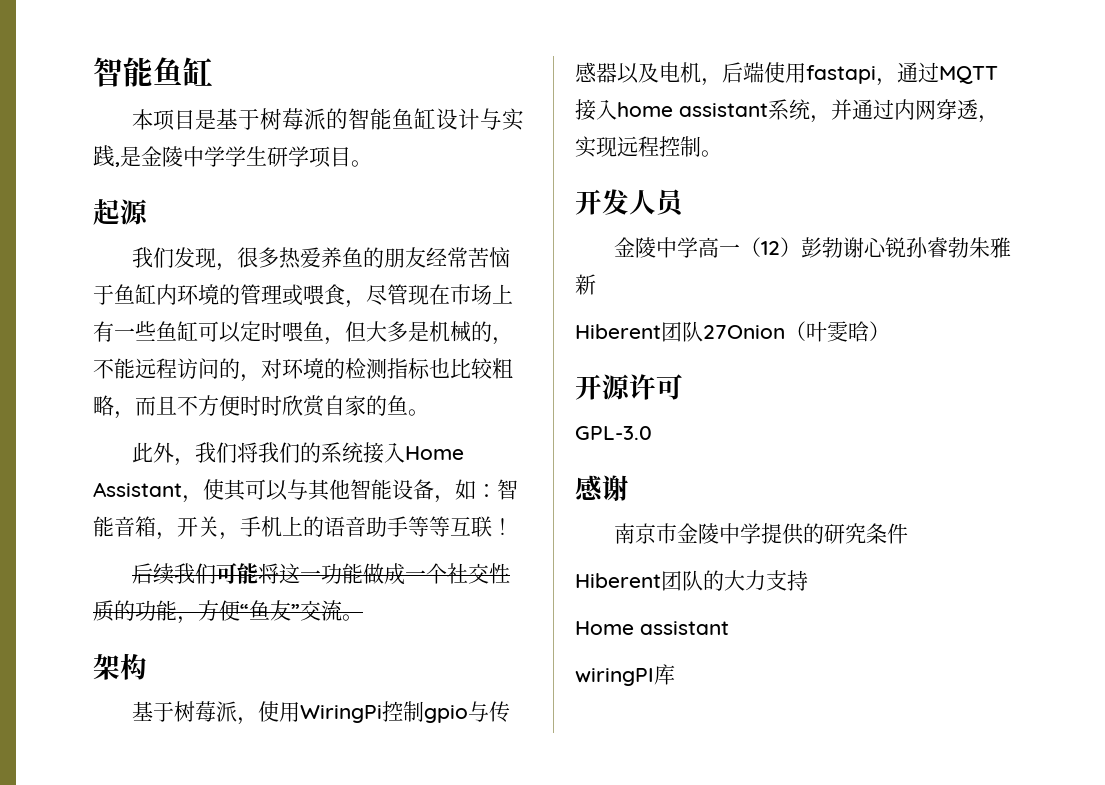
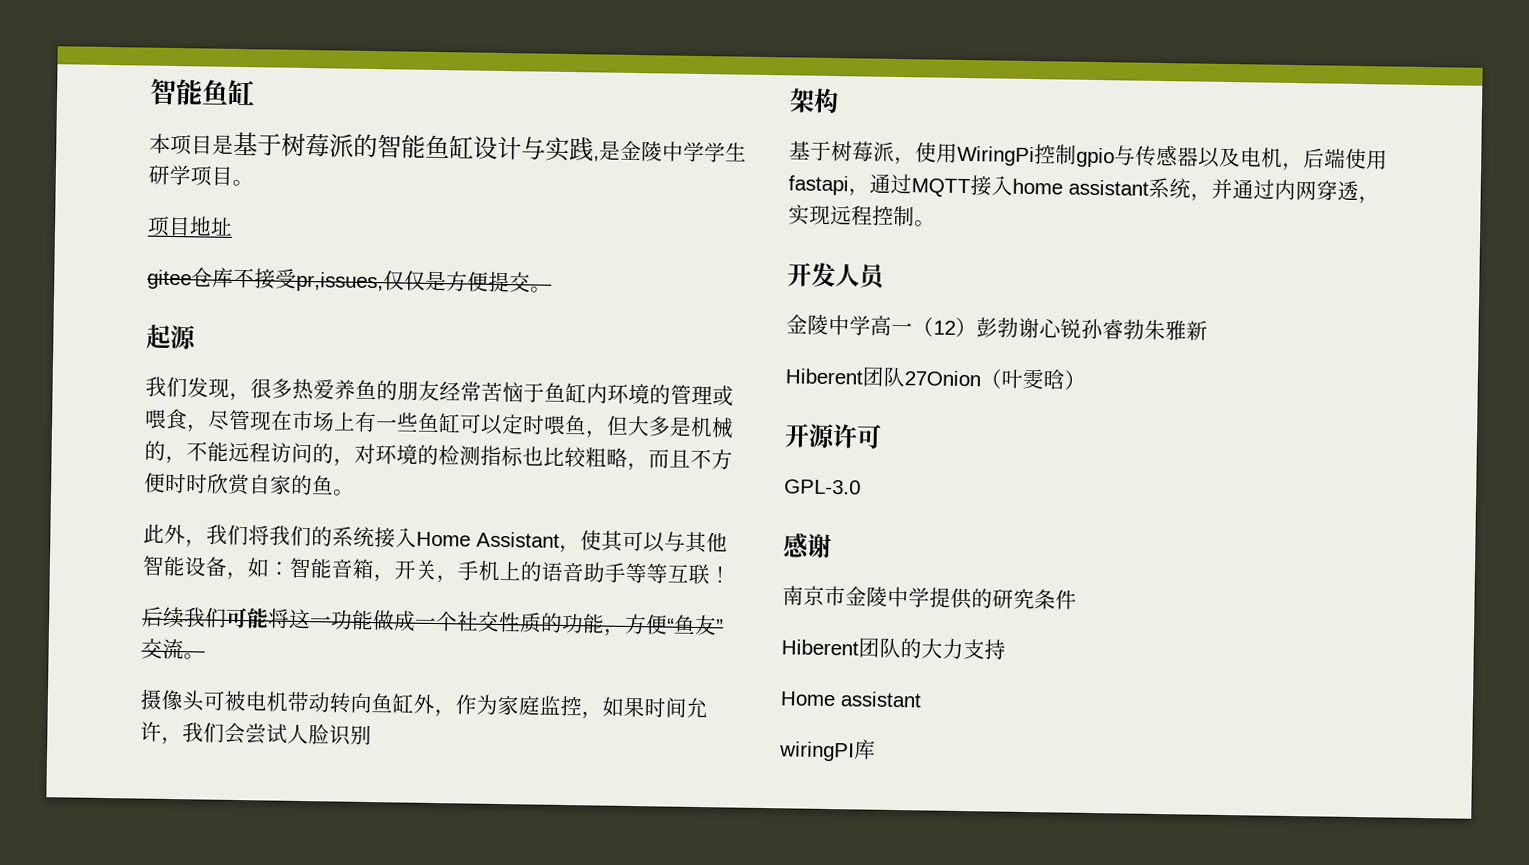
+ 项目地址
+ gitee仓库不接受pr,issues,仅仅是方便提交。
+ 摄像头可被电机带动转向鱼缸外，作为家庭监控，如果时间允许，我们会尝试人脸识别

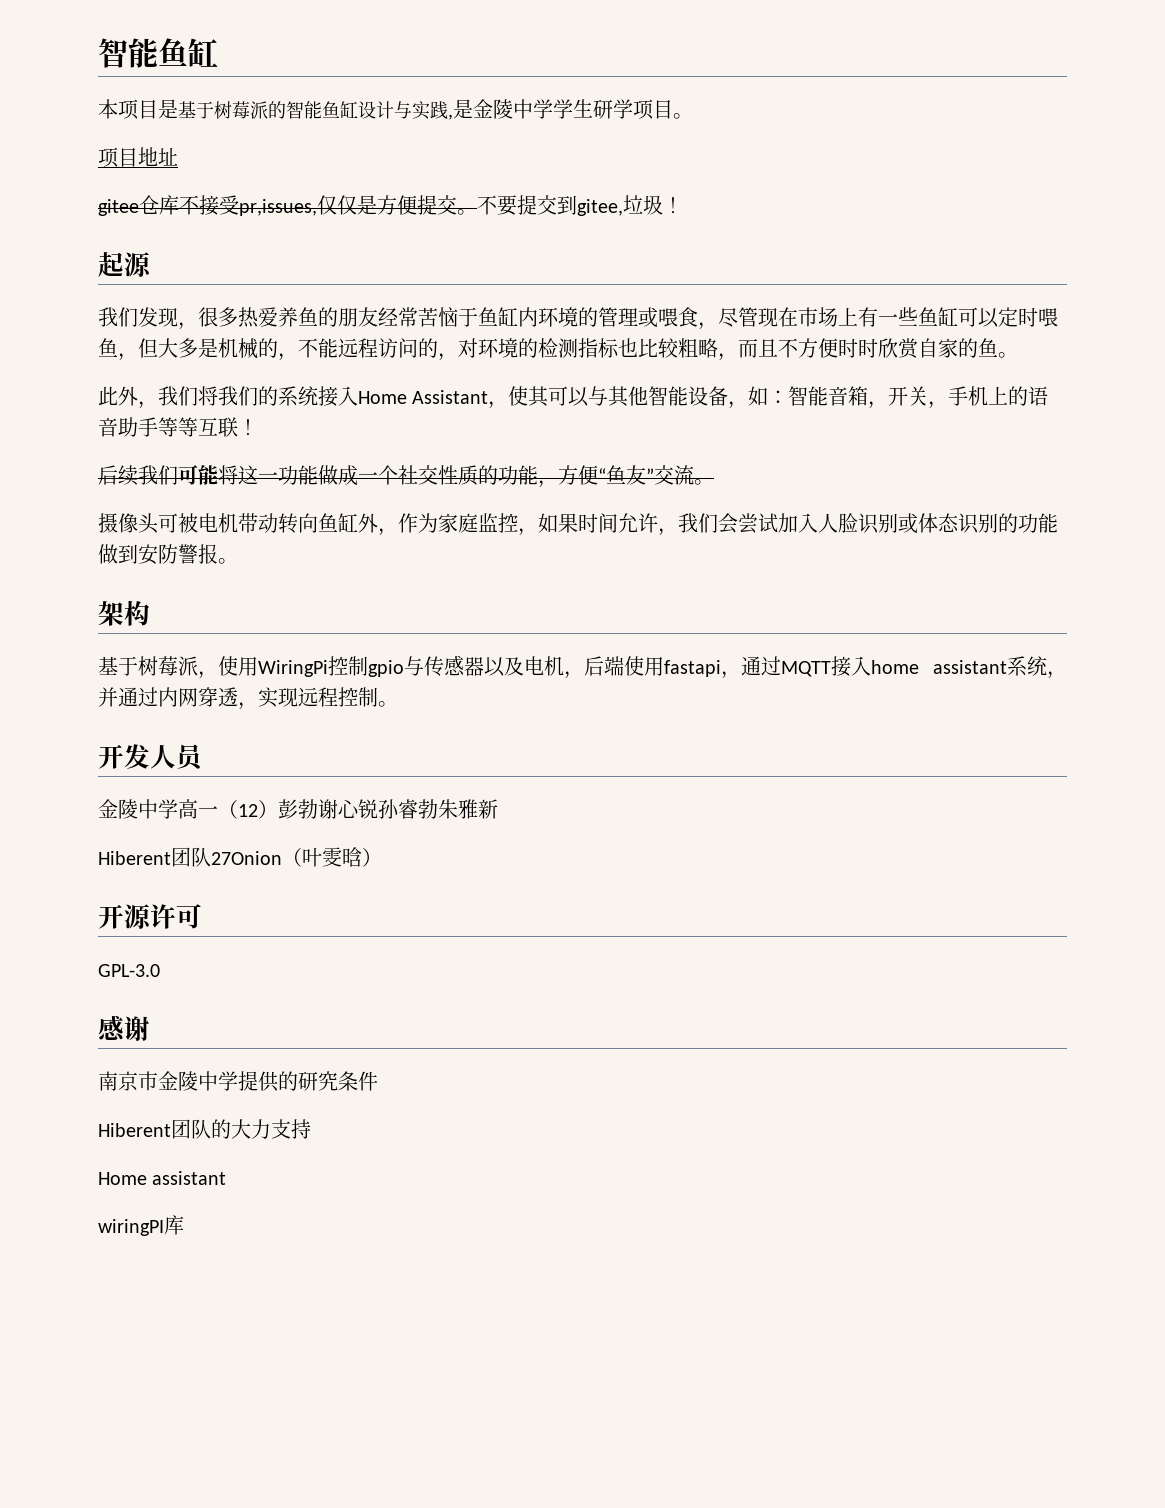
+ 不要提交到gitee,垃圾！
- 摄像头可被电机带动转向鱼缸外，作为家庭监控，如果时间允许，我们会尝试人脸识别
+ 摄像头可被电机带动转向鱼缸外，作为家庭监控，如果时间允许，我们会尝试加入人脸识别或体态识别的功能做到安防警报。

